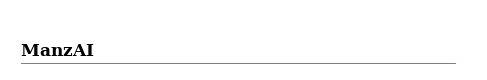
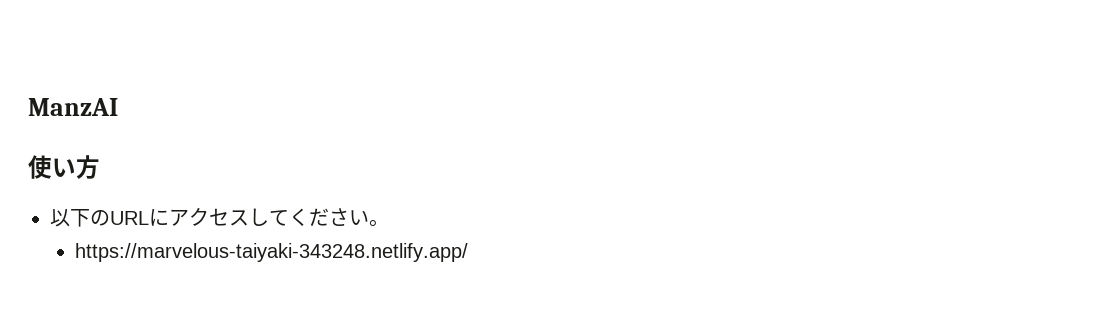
+ 使い方
+ 以下のURLにアクセスしてください。
+ https://marvelous-taiyaki-343248.netlify.app/

